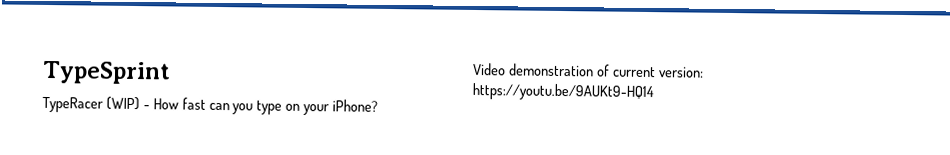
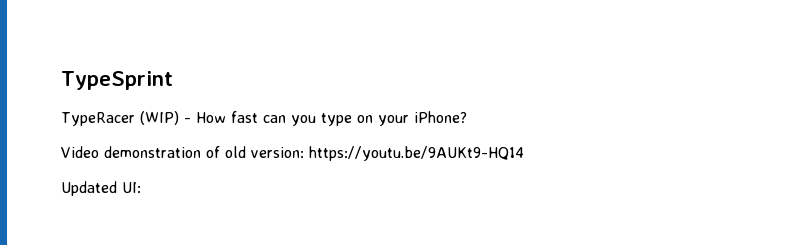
- Video demonstration of current version: https://youtu.be/9AUKt9-HQ14
+ Video demonstration of old version: https://youtu.be/9AUKt9-HQ14
+ Updated UI:

